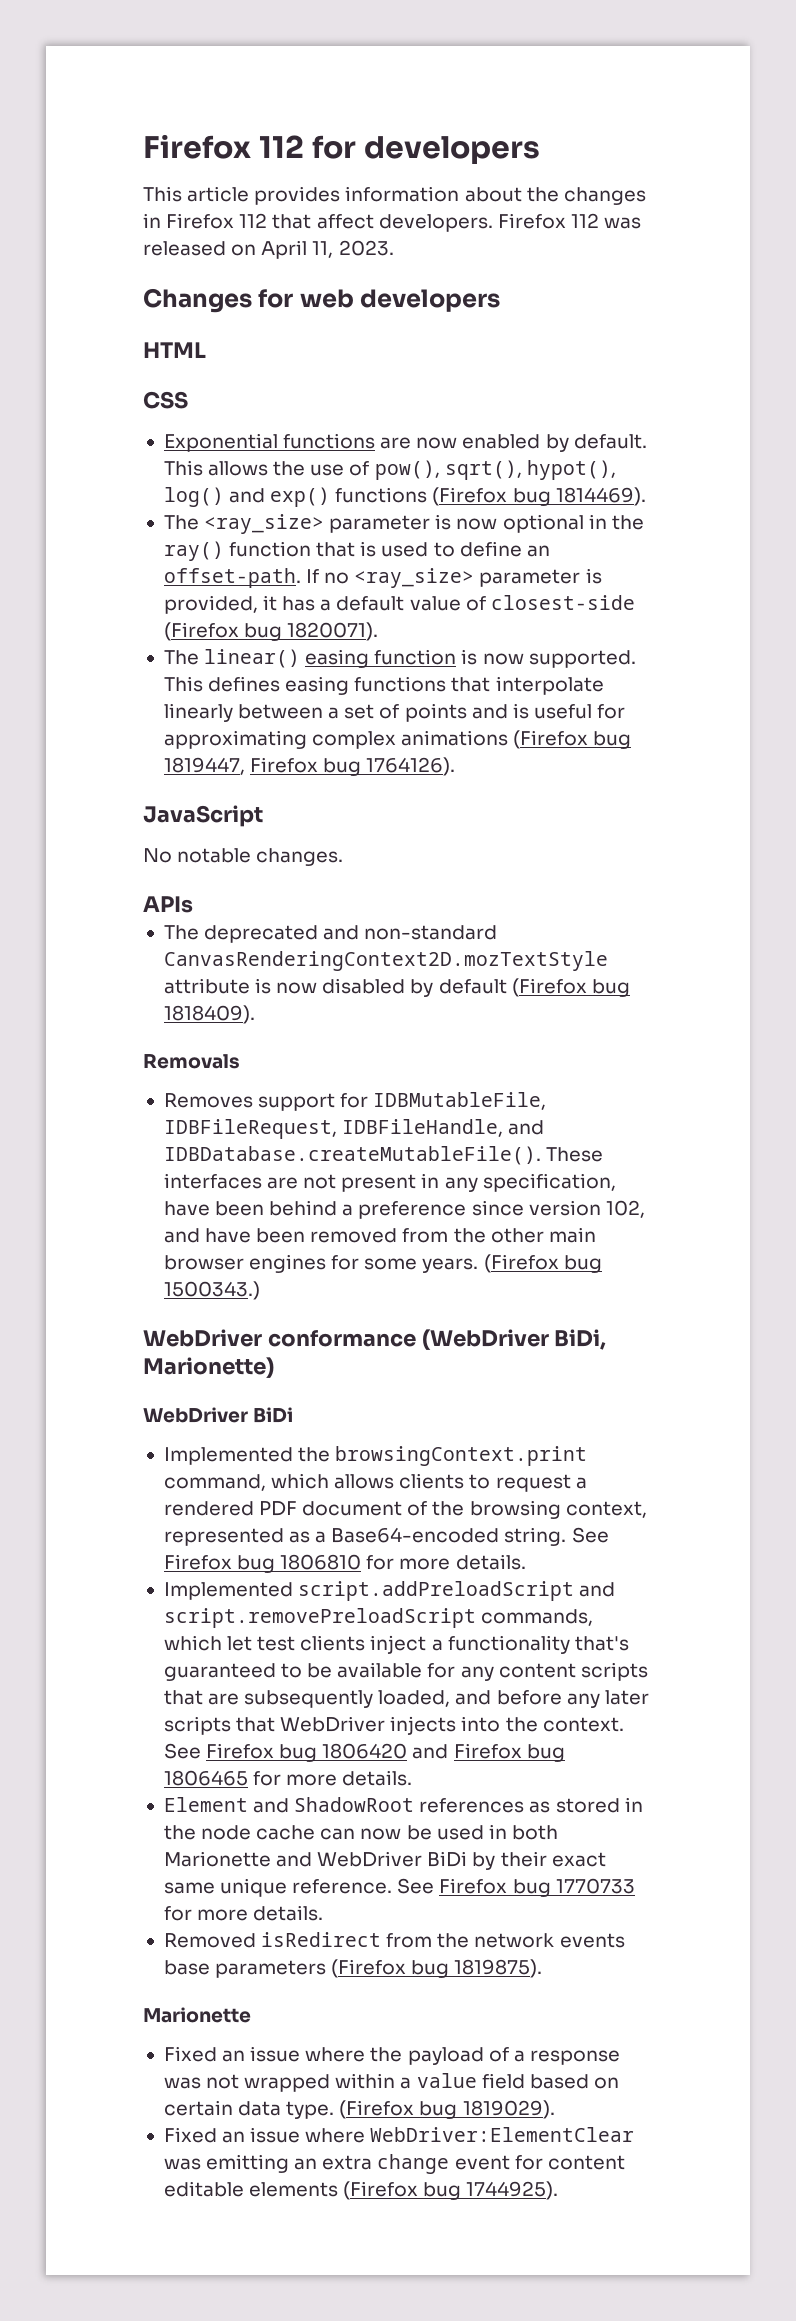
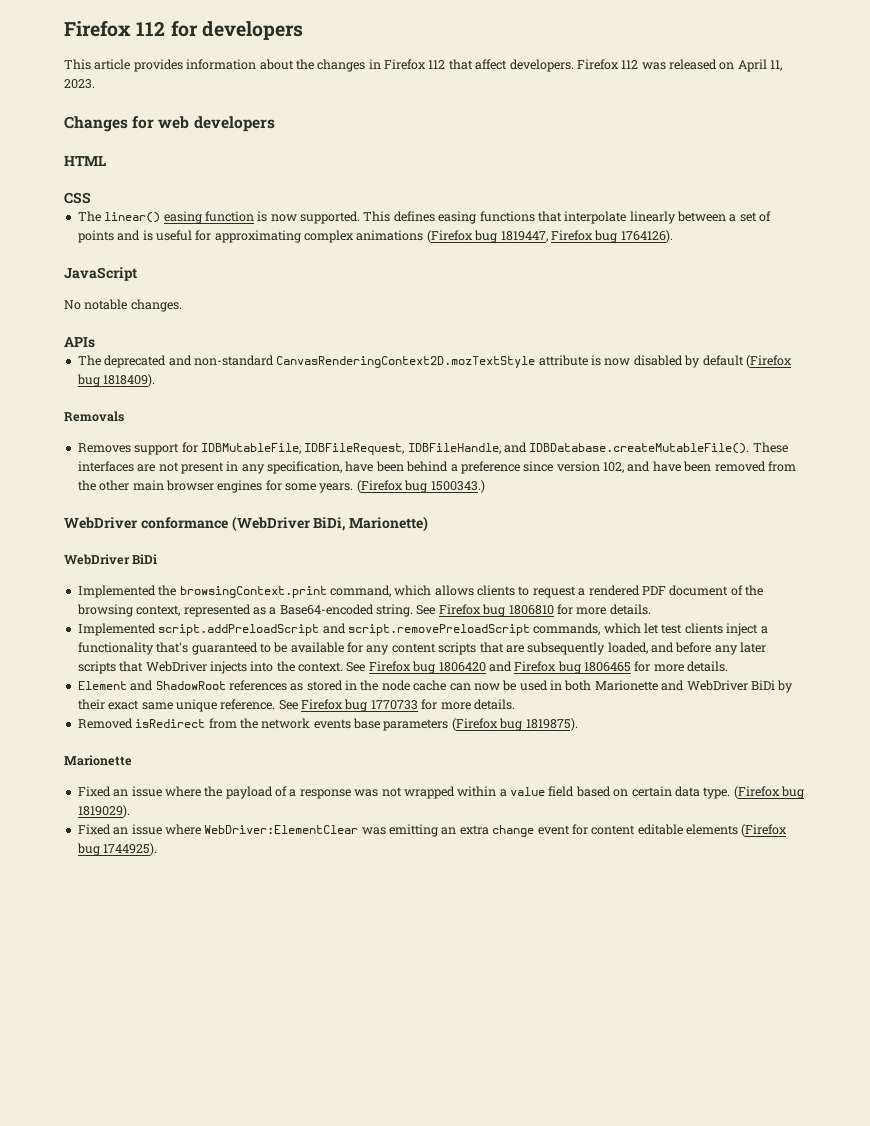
- Exponential functions are now enabled by default. This allows the use of pow(), sqrt(), hypot(), log() and exp() functions (Firefox bug 1814469).
- The <ray_size> parameter is now optional in the ray() function that is used to define an offset-path. If no <ray_size> parameter is provided, it has a default value of closest-side (Firefox bug 1820071).

